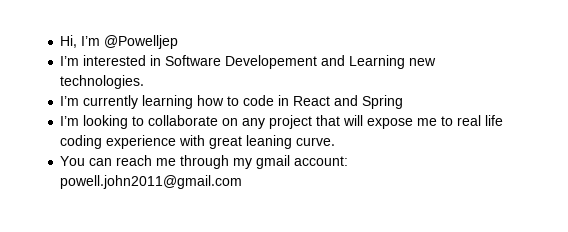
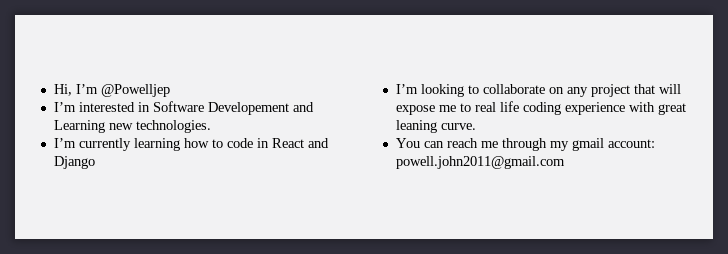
- I’m currently learning how to code in React and Spring
+ I’m currently learning how to code in React and Django

